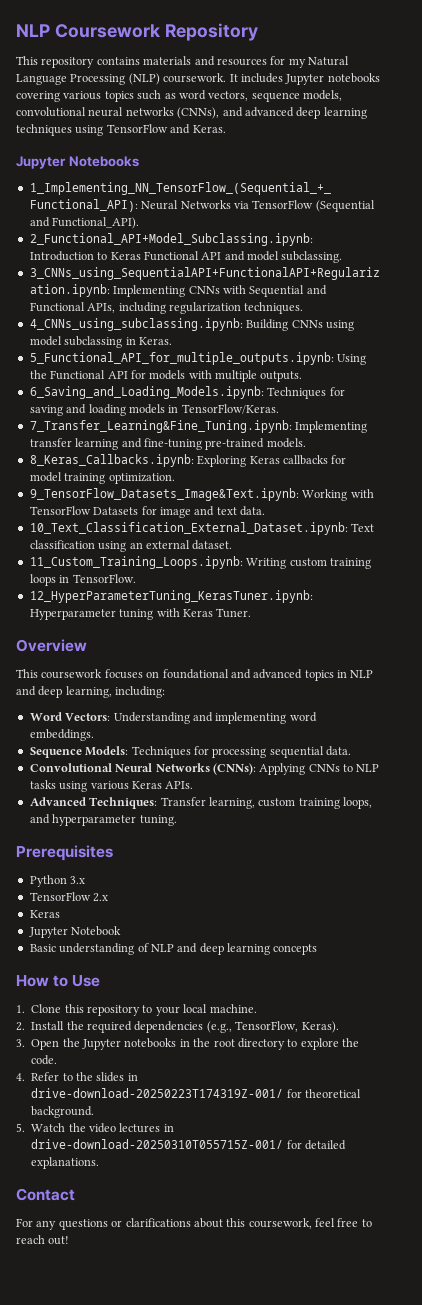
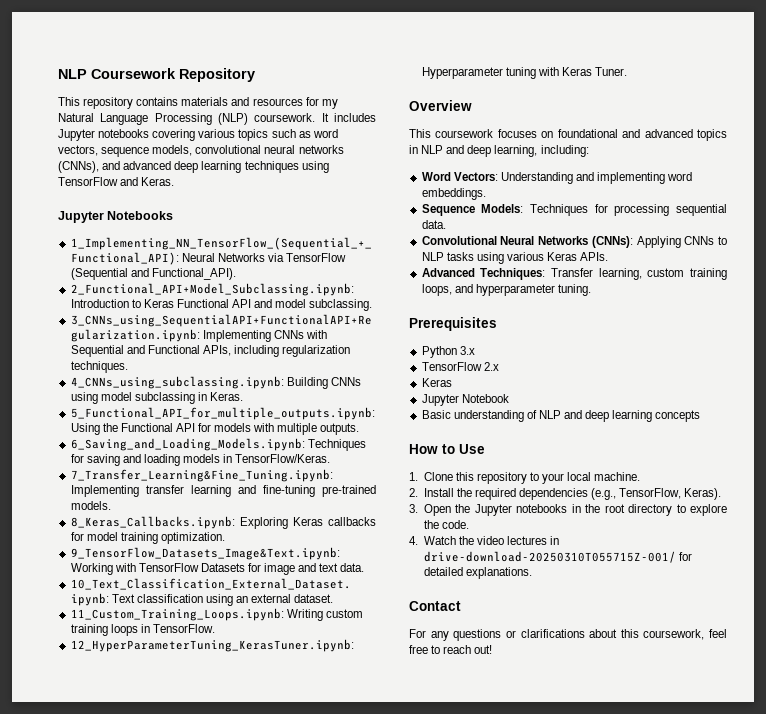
- 4. Refer to the slides in drive-download-20250223T174319Z-001/ for theoretical background.
- 5. Watch the video lectures in drive-download-20250310T055715Z-001/ for detailed explanations.
+ 4. Watch the video lectures in drive-download-20250310T055715Z-001/ for detailed explanations.

